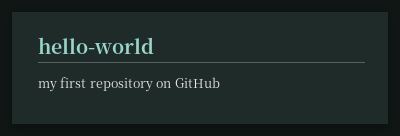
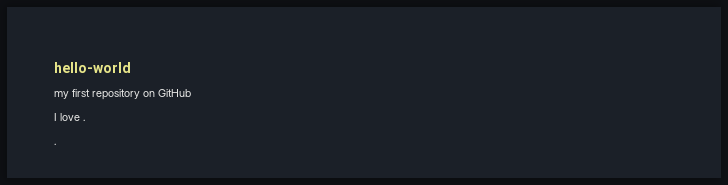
+ I love .
+ .

